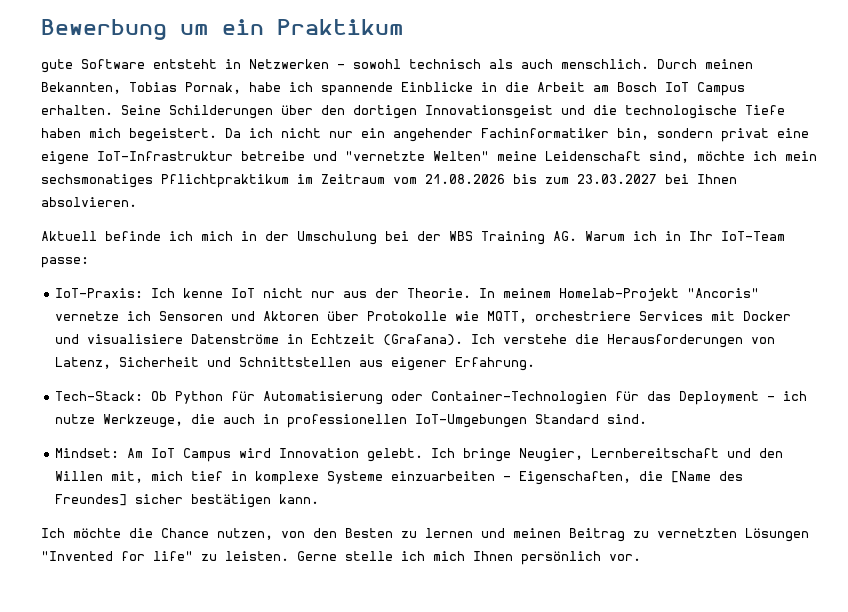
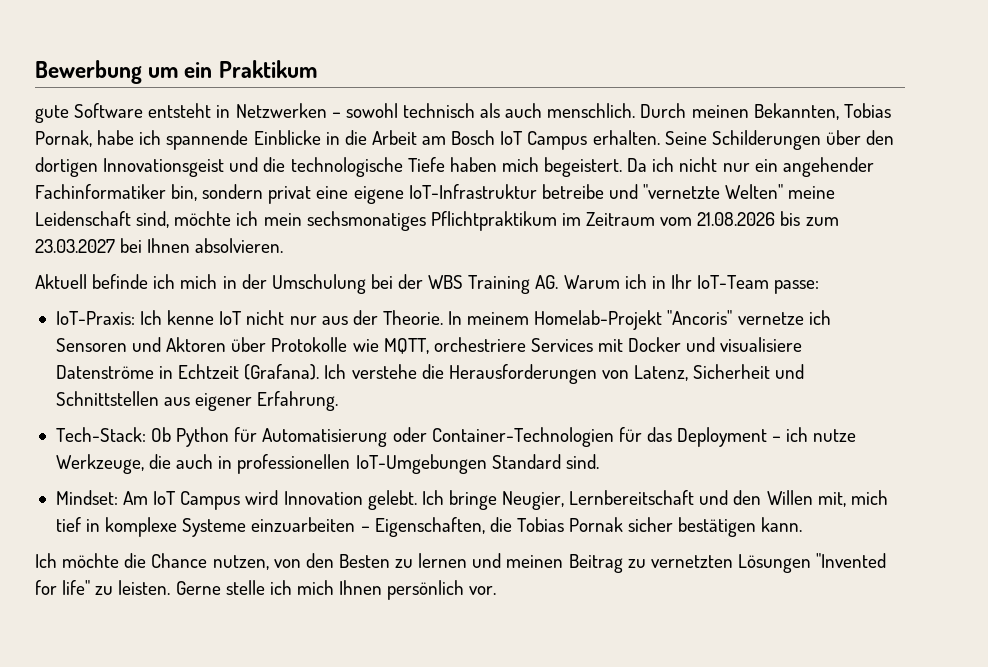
- Ich bringe Neugier, Lernbereitschaft und den Willen mit, mich tief in komplexe Systeme einzuarbeiten – Eigenschaften, die [Name des Freundes] sicher bestätigen kann.
+ Ich bringe Neugier, Lernbereitschaft und den Willen mit, mich tief in komplexe Systeme einzuarbeiten – Eigenschaften, die Tobias Pornak sicher bestätigen kann.

